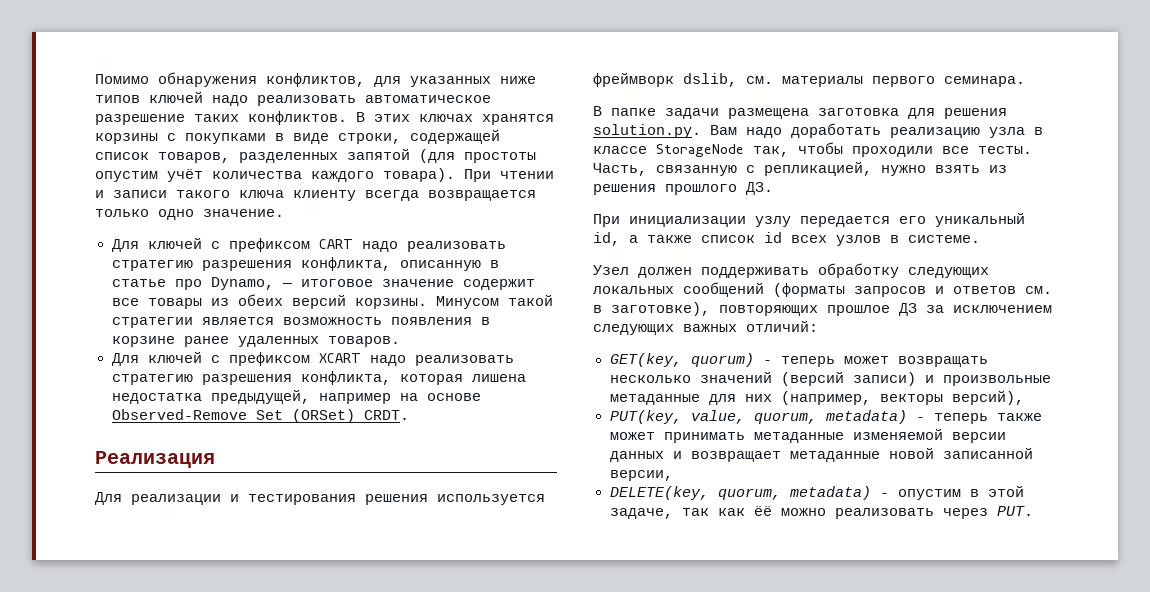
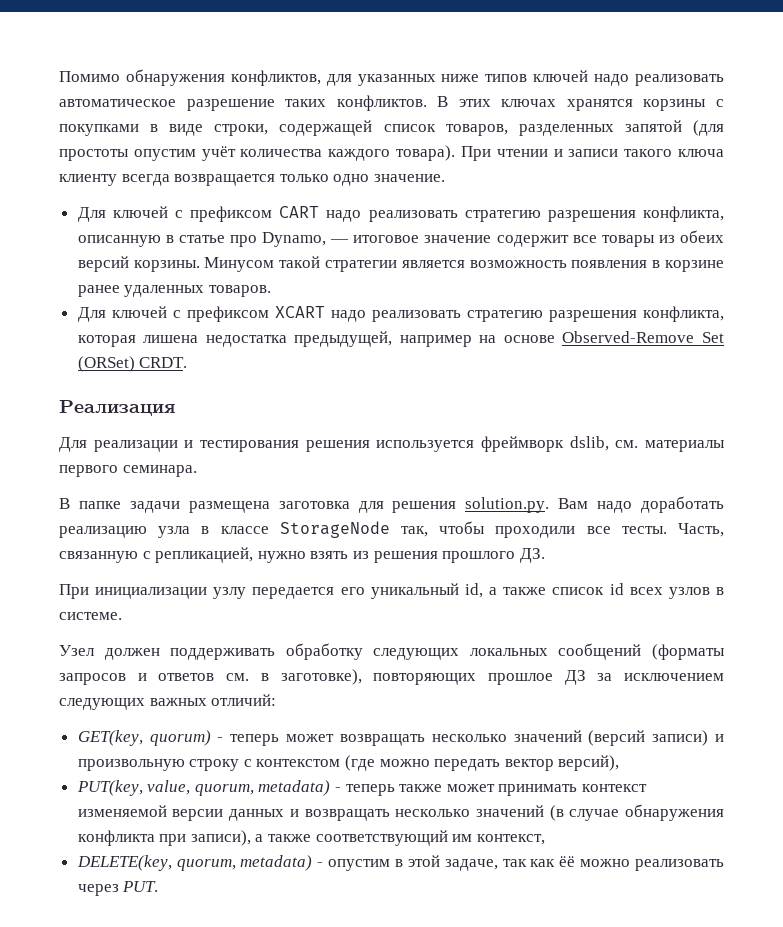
- GET(key, quorum) - теперь может возвращать несколько значений (версий записи) и произвольные метаданные для них (например, векторы версий),
+ GET(key, quorum) - теперь может возвращать несколько значений (версий записи) и произвольную строку с контекстом (где можно передать вектор версий),
- PUT(key, value, quorum, metadata) - теперь также может принимать метаданные изменяемой версии данных и возвращает метаданные новой записанной версии,
+ PUT(key, value, quorum, metadata) - теперь также может принимать контекст изменяемой версии данных и возвращать несколько значений (в случае обнаружения конфликта при записи), а также соответствующий им контекст,

